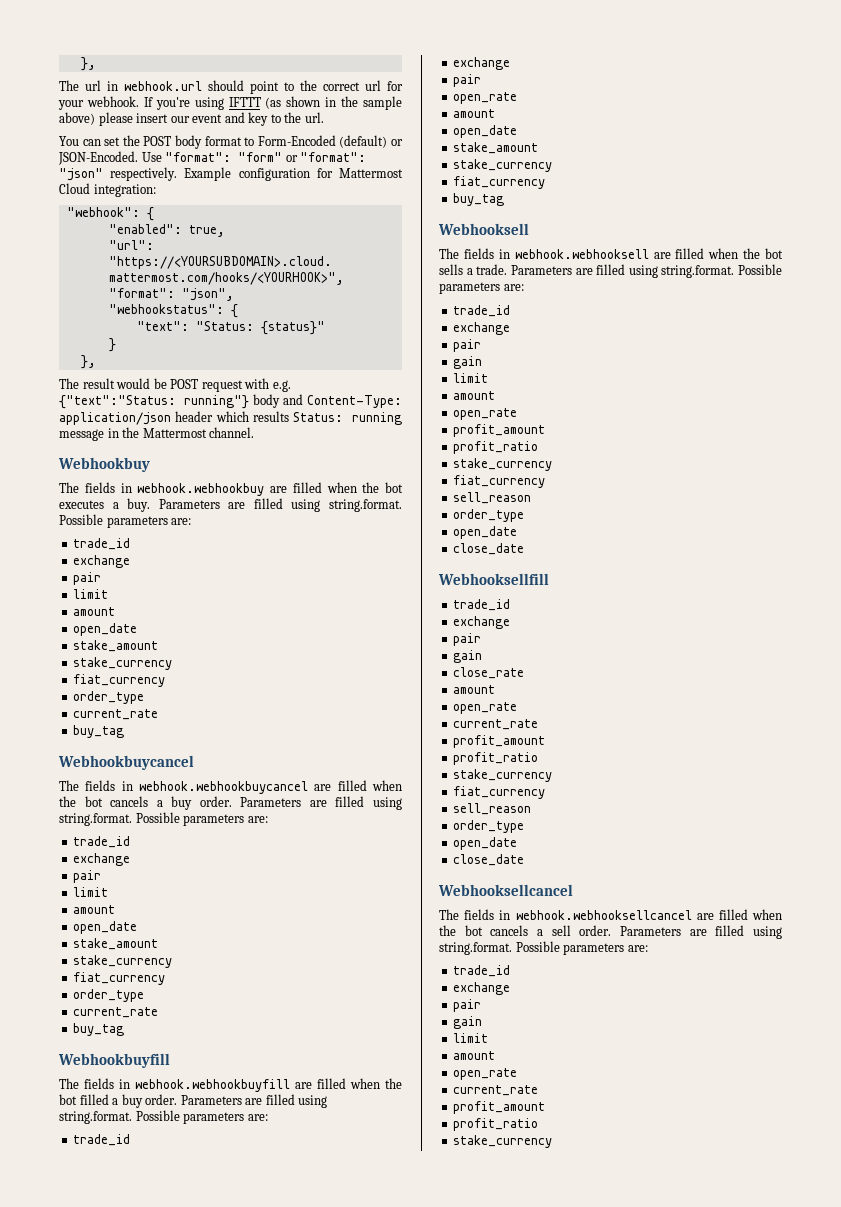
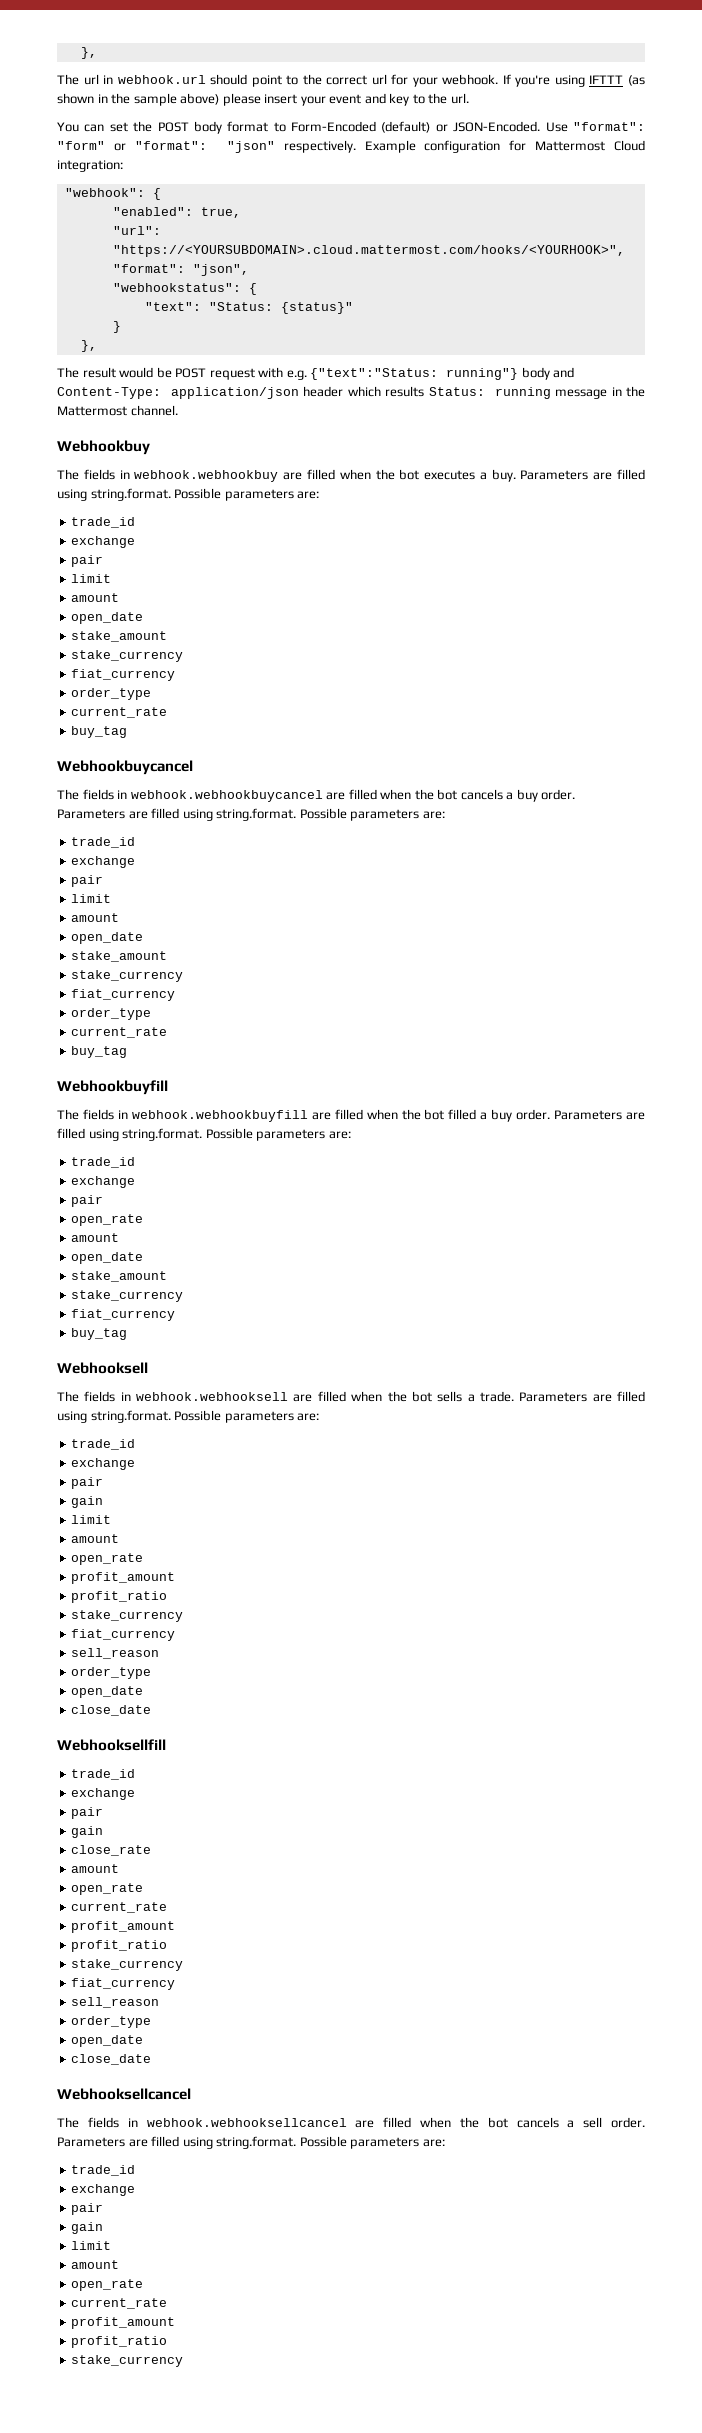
- If you're using IFTTT (as shown in the sample above) please insert our event and key to the url.
+ If you're using IFTTT (as shown in the sample above) please insert your event and key to the url.

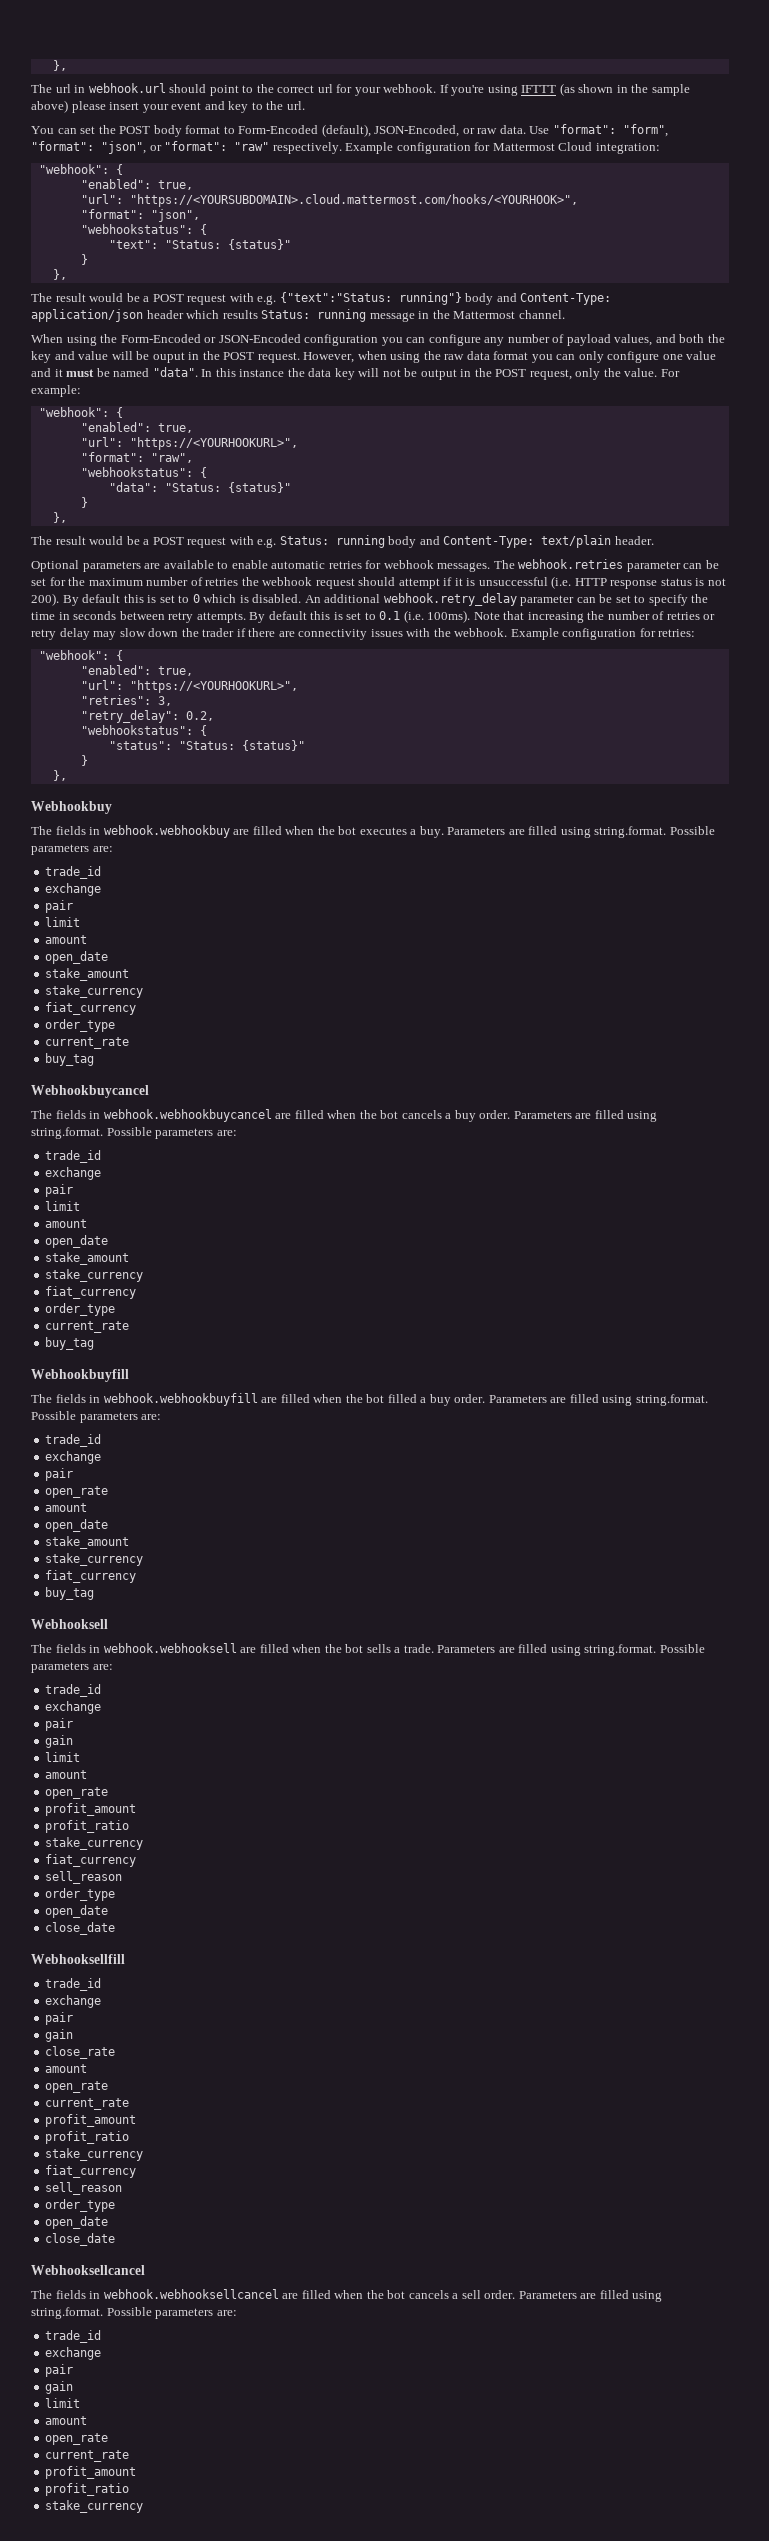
- You can set the POST body format to Form-Encoded (default) or JSON-Encoded. Use "format": "form" or "format": "json" respectively.
+ You can set the POST body format to Form-Encoded (default), JSON-Encoded, or raw data. Use "format": "form", "format": "json", or "format": "raw" respectively.
- The result would be POST request with e.g. {"text":"Status: running"} body and Content-Type: application/json header which results Status: running message in the Mattermost channel.
+ The result would be a POST request with e.g. {"text":"Status: running"} body and Content-Type: application/json header which results Status: running message in the Mattermost channel.
+ When using the Form-Encoded or JSON-Encoded configuration you can configure any number of payload values, and both the key and value will be ouput in the POST request. However, when using the raw data format you can only configure one value and it must be named "data". In this instance the data key will not be output in the POST request, only the value. For example:
+ "webhook": {
+ "enabled": true,
+ "url": "https://<YOURHOOKURL>",
+ "format": "raw",
+ "webhookstatus": {
+ "data": "Status: {status}"
+ }
+ },
+ The result would be a POST request with e.g. Status: running body and Content-Type: text/plain header.
+ Optional parameters are available to enable automatic retries for webhook messages. The webhook.retries parameter can be set for the maximum number of retries the webhook request should attempt if it is unsuccessful (i.e. HTTP response status is not 200). By default this is set to 0 which is disabled. An additional webhook.retry_delay parameter can be set to specify the time in seconds between retry attempts. By default this is set to 0.1 (i.e. 100ms). Note that increasing the number of retries or retry delay may slow down the trader if there are connectivity issues with the webhook. Example configuration for retries:
+ "webhook": {
+ "enabled": true,
+ "url": "https://<YOURHOOKURL>",
+ "retries": 3,
+ "retry_delay": 0.2,
+ "webhookstatus": {
+ "status": "Status: {status}"
+ }
+ },

